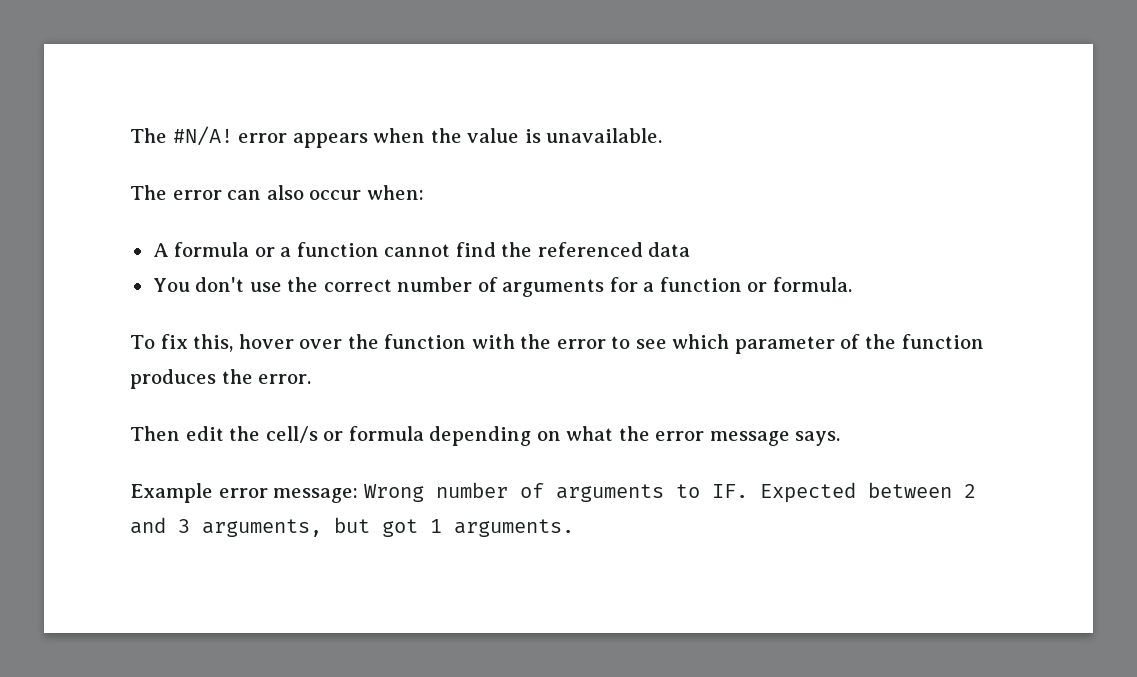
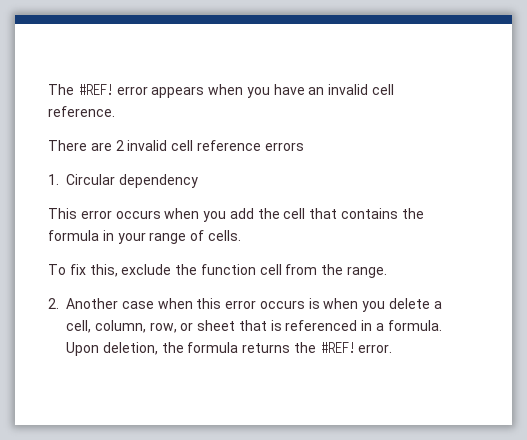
- The #N/A! error appears when the value is unavailable.
- The error can also occur when:
- A formula or a function cannot find the referenced data
- You don't use the correct number of arguments for a function or formula.
- To fix this, hover over the function with the error to see which parameter of the function produces the error.
- Then edit the cell/s or formula depending on what the error message says.
- Example error message: Wrong number of arguments to IF. Expected between 2 and 3 arguments, but got 1 arguments.
+ The #REF! error appears when you have an invalid cell reference.
+ There are 2 invalid cell reference errors
+ 1. Circular dependency
+ This error occurs when you add the cell that contains the formula in your range of cells.
+ To fix this, exclude the function cell from the range.
+ 2. Another case when this error occurs is when you delete a cell, column, row, or sheet that is referenced in a formula. Upon deletion, the formula returns the #REF! error.

